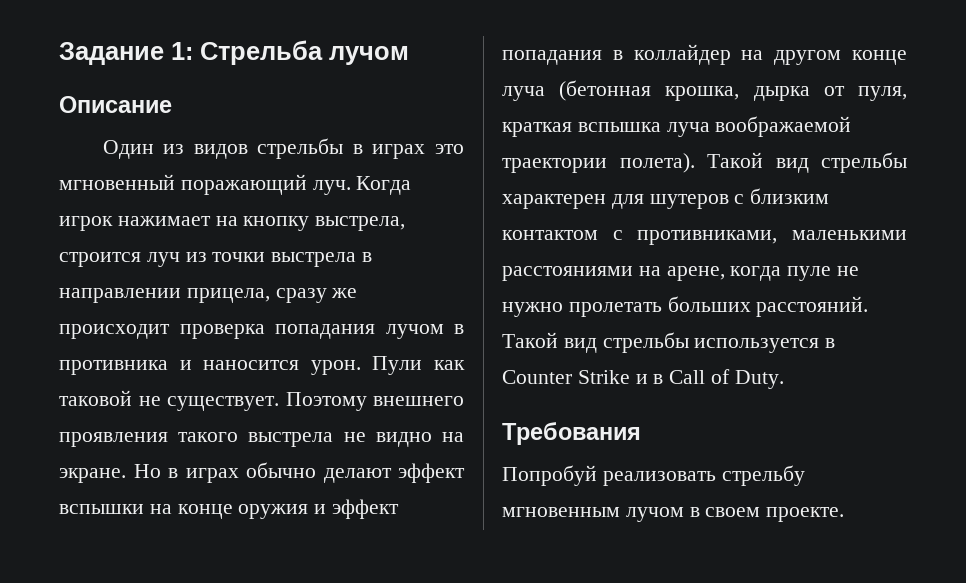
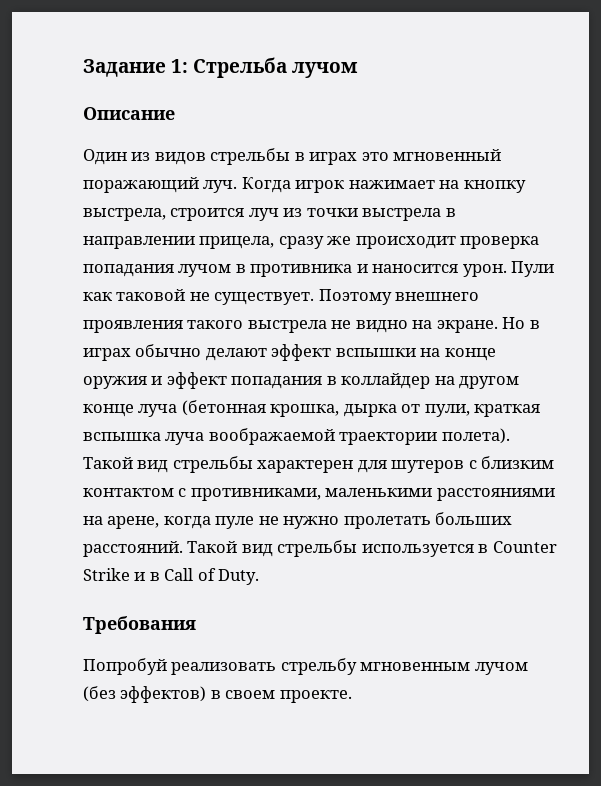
- Но в играх обычно делают эффект вспышки на конце оружия и эффект попадания в коллайдер на другом конце луча (бетонная крошка, дырка от пуля, краткая вспышка луча воображаемой траектории полета).
+ Но в играх обычно делают эффект вспышки на конце оружия и эффект попадания в коллайдер на другом конце луча (бетонная крошка, дырка от пули, краткая вспышка луча воображаемой траектории полета).
- Попробуй реализовать стрельбу мгновенным лучом в своем проекте.
+ Попробуй реализовать стрельбу мгновенным лучом (без эффектов) в своем проекте.

